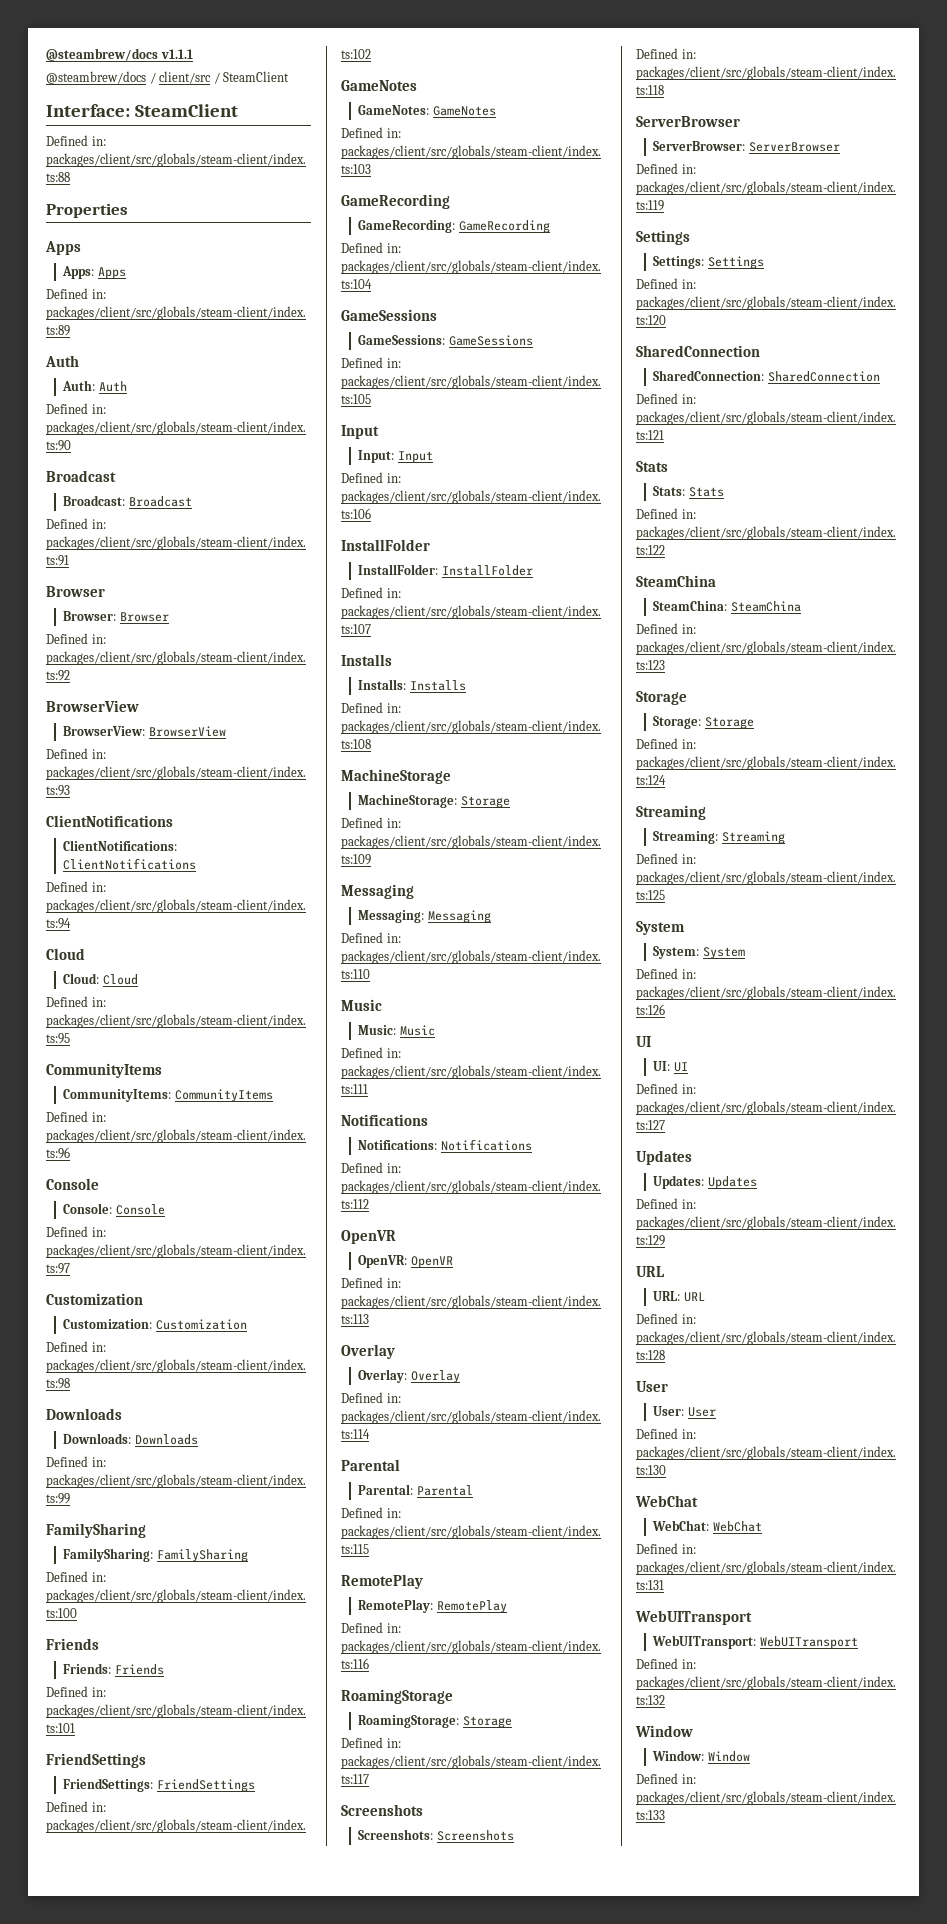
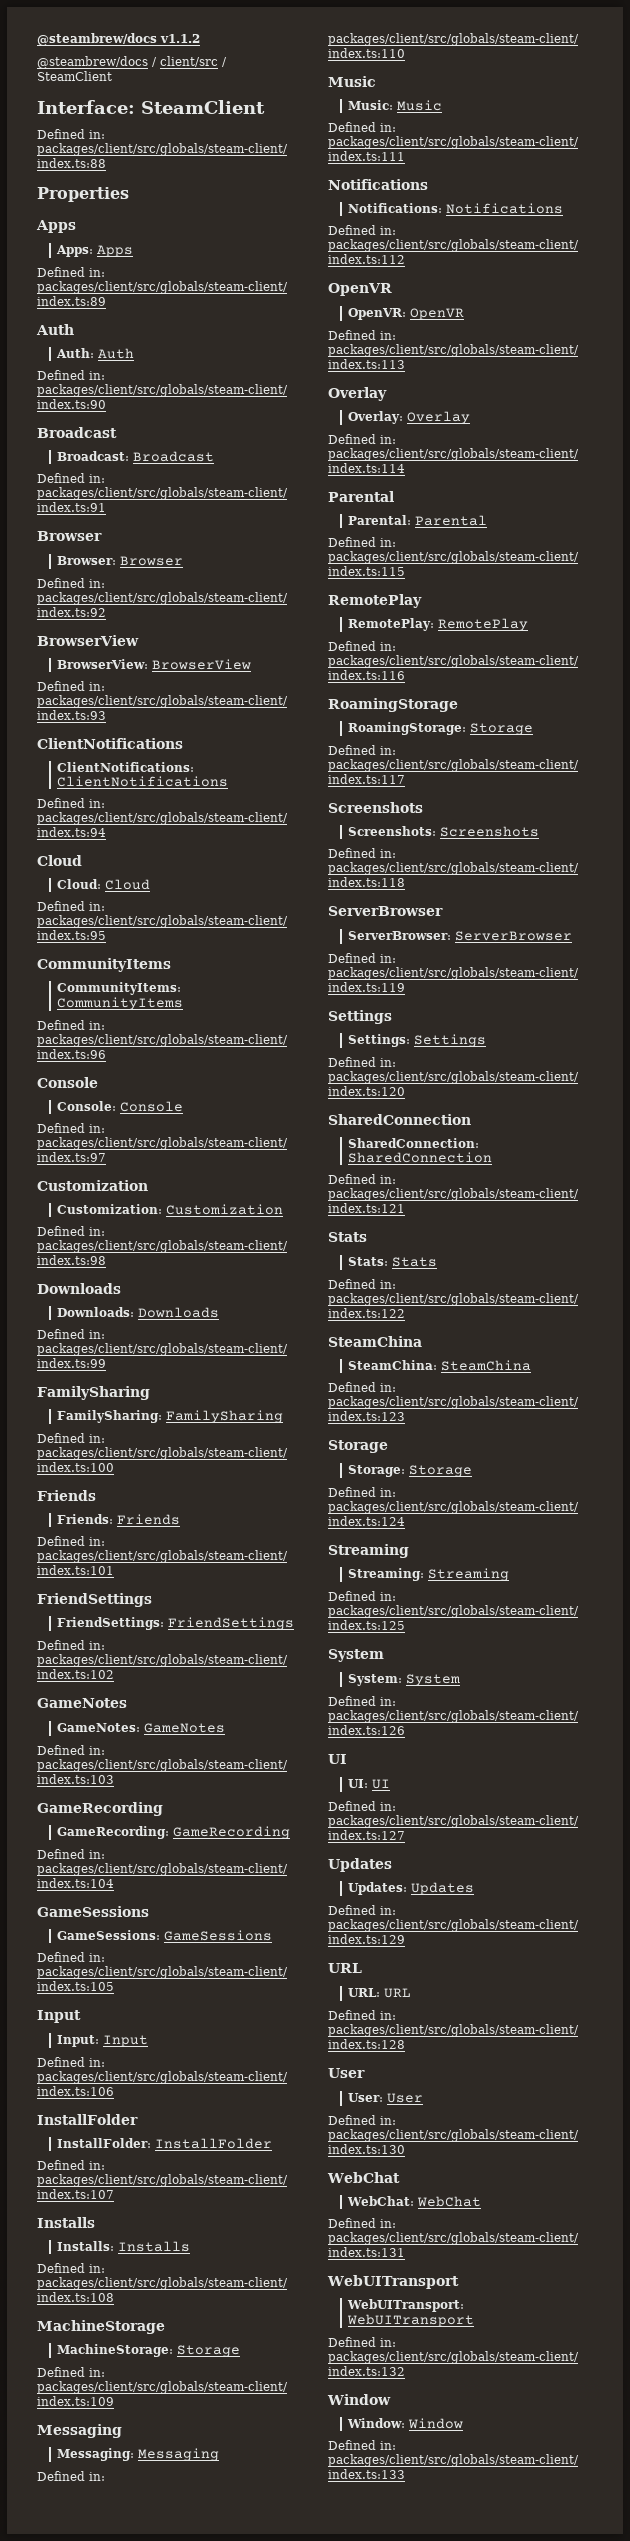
- @steambrew/docs v1.1.1
+ @steambrew/docs v1.1.2

